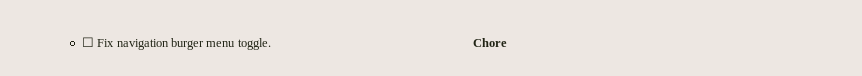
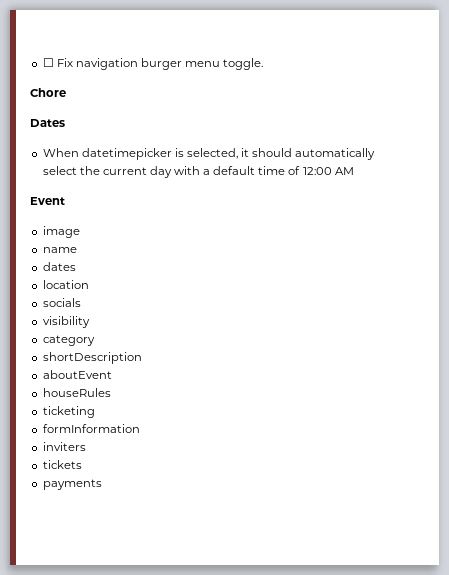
+ Dates
+ When datetimepicker is selected, it should automatically select the current day with a default time of 12:00 AM
+ Event
+ image
+ name
+ dates
+ location
+ socials
+ visibility
+ category
+ shortDescription
+ aboutEvent
+ houseRules
+ ticketing
+ formInformation
+ inviters
+ tickets
+ payments

